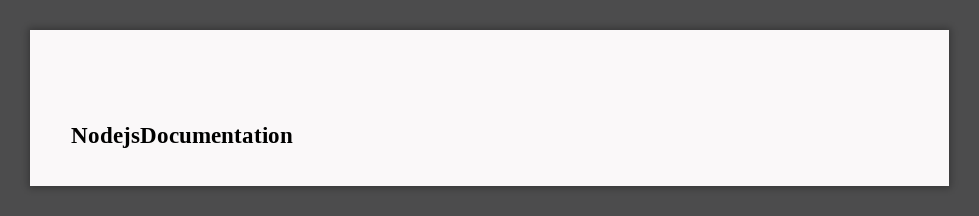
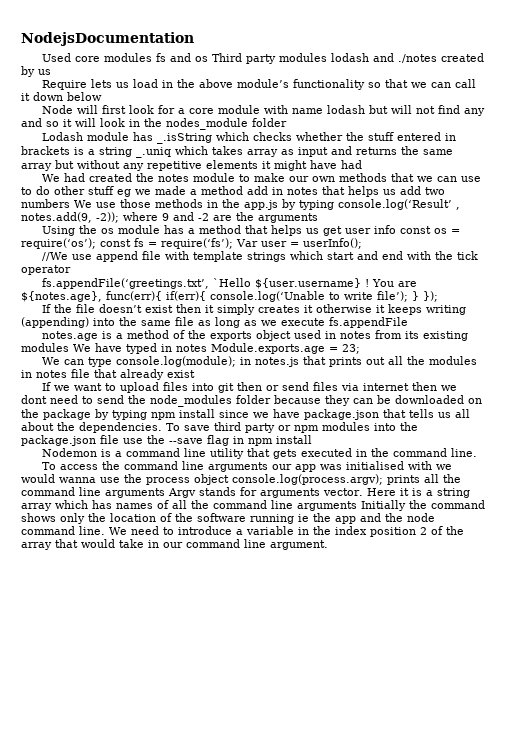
+ Used core modules fs and os Third party modules lodash and ./notes created by us
+ Require lets us load in the above module’s functionality so that we can call it down below
+ Node will first look for a core module with name lodash but will not find any and so it will look in the nodes_module folder
+ Lodash module has _.isString which checks whether the stuff entered in brackets is a string _.uniq which takes array as input and returns the same array but without any repetitive elements it might have had
+ We had created the notes module to make our own methods that we can use to do other stuff eg we made a method add in notes that helps us add two numbers We use those methods in the app.js by typing console.log(‘Result’ , notes.add(9, -2)); where 9 and -2 are the arguments
+ Using the os module has a method that helps us get user info const os = require(‘os’); const fs = require(‘fs’); Var user = userInfo();
+ //We use append file with template strings which start and end with the tick operator
+ fs.appendFile(‘greetings.txt’, `Hello ${user.username} ! You are ${notes.age}, func(err){ if(err){ console.log(‘Unable to write file’); } });
+ If the file doesn’t exist then it simply creates it otherwise it keeps writing (appending) into the same file as long as we execute fs.appendFile
+ notes.age is a method of the exports object used in notes from its existing modules We have typed in notes Module.exports.age = 23;
+ We can type console.log(module); in notes.js that prints out all the modules in notes file that already exist
+ If we want to upload files into git then or send files via internet then we dont need to send the node_modules folder because they can be downloaded on the package by typing npm install since we have package.json that tells us all about the dependencies. To save third party or npm modules into the package.json file use the --save flag in npm install
+ Nodemon is a command line utility that gets executed in the command line.
+ To access the command line arguments our app was initialised with we would wanna use the process object console.log(process.argv); prints all the command line arguments Argv stands for arguments vector. Here it is a string array which has names of all the command line arguments Initially the command shows only the location of the software running ie the app and the node command line. We need to introduce a variable in the index position 2 of the array that would take in our command line argument.

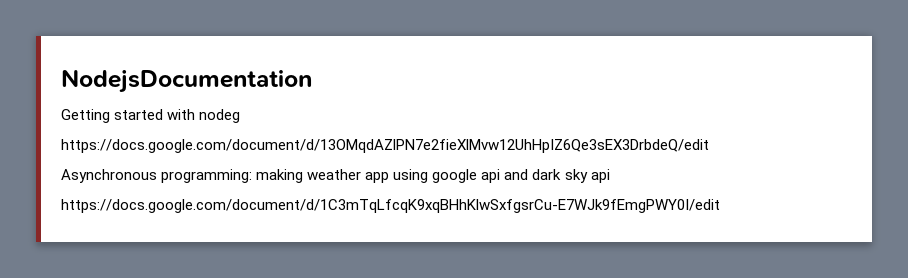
- Used core modules fs and os Third party modules lodash and ./notes created by us
- Require lets us load in the above module’s functionality so that we can call it down below
- Node will first look for a core module with name lodash but will not find any and so it will look in the nodes_module folder
- Lodash module has _.isString which checks whether the stuff entered in brackets is a string _.uniq which takes array as input and returns the same array but without any repetitive elements it might have had
- We had created the notes module to make our own methods that we can use to do other stuff eg we made a method add in notes that helps us add two numbers We use those methods in the app.js by typing console.log(‘Result’ , notes.add(9, -2)); where 9 and -2 are the arguments
- Using the os module has a method that helps us get user info const os = require(‘os’); const fs = require(‘fs’); Var user = userInfo();
- //We use append file with template strings which start and end with the tick operator
- fs.appendFile(‘greetings.txt’, `Hello ${user.username} ! You are ${notes.age}, func(err){ if(err){ console.log(‘Unable to write file’); } });
- If the file doesn’t exist then it simply creates it otherwise it keeps writing (appending) into the same file as long as we execute fs.appendFile
- notes.age is a method of the exports object used in notes from its existing modules We have typed in notes Module.exports.age = 23;
- We can type console.log(module); in notes.js that prints out all the modules in notes file that already exist
- If we want to upload files into git then or send files via internet then we dont need to send the node_modules folder because they can be downloaded on the package by typing npm install since we have package.json that tells us all about the dependencies. To save third party or npm modules into the package.json file use the --save flag in npm install
- Nodemon is a command line utility that gets executed in the command line.
- To access the command line arguments our app was initialised with we would wanna use the process object console.log(process.argv); prints all the command line arguments Argv stands for arguments vector. Here it is a string array which has names of all the command line arguments Initially the command shows only the location of the software running ie the app and the node command line. We need to introduce a variable in the index position 2 of the array that would take in our command line argument.
+ Getting started with nodeg
+ https://docs.google.com/document/d/13OMqdAZlPN7e2fieXlMvw12UhHpIZ6Qe3sEX3DrbdeQ/edit
+ Asynchronous programming: making weather app using google api and dark sky api
+ https://docs.google.com/document/d/1C3mTqLfcqK9xqBHhKlwSxfgsrCu-E7WJk9fEmgPWY0I/edit

